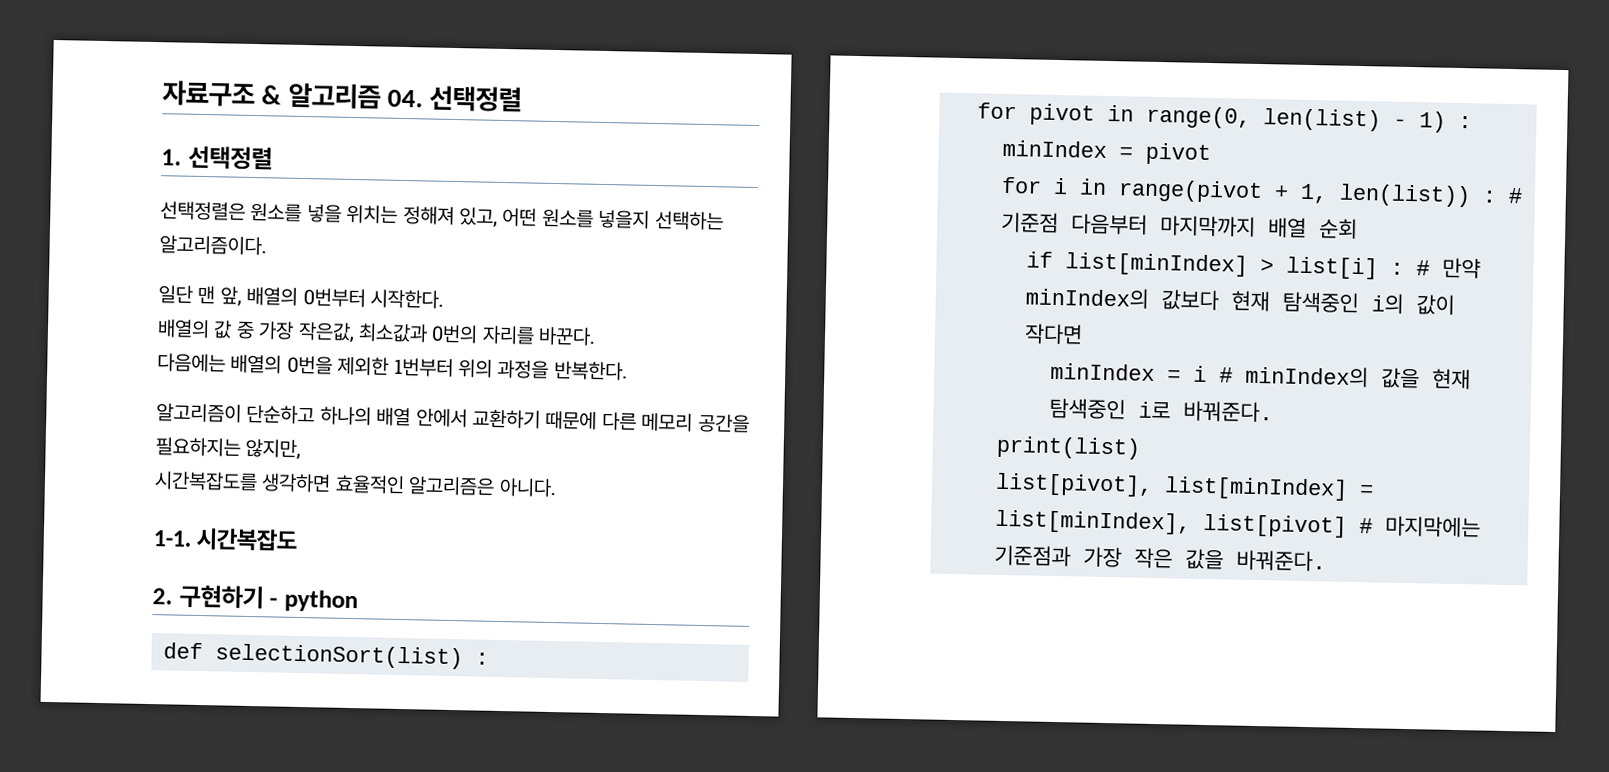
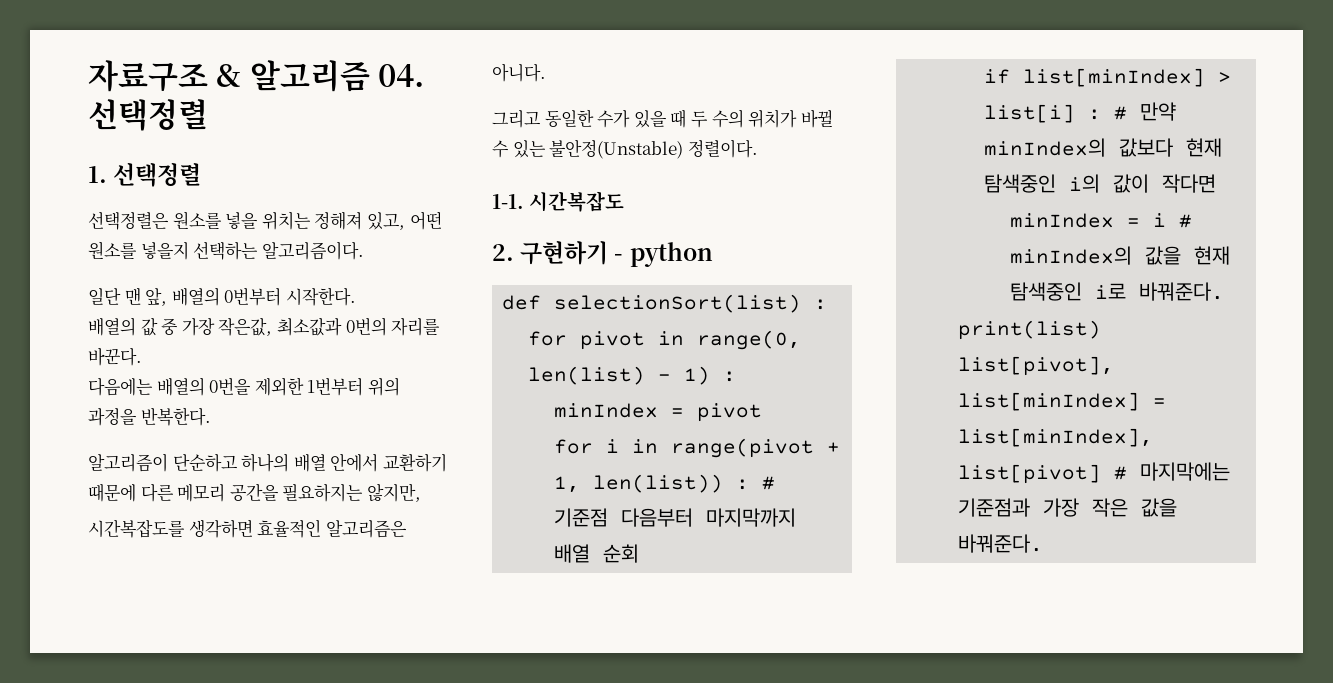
+ 그리고 동일한 수가 있을 때 두 수의 위치가 바뀔 수 있는 불안정(Unstable) 정렬이다.

